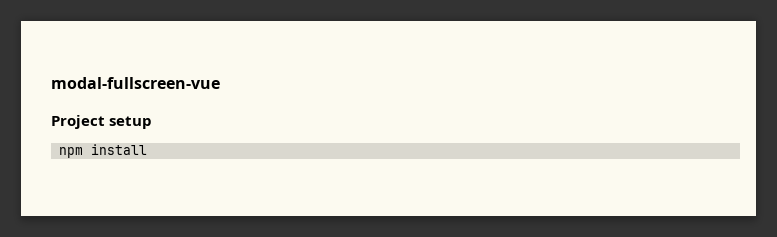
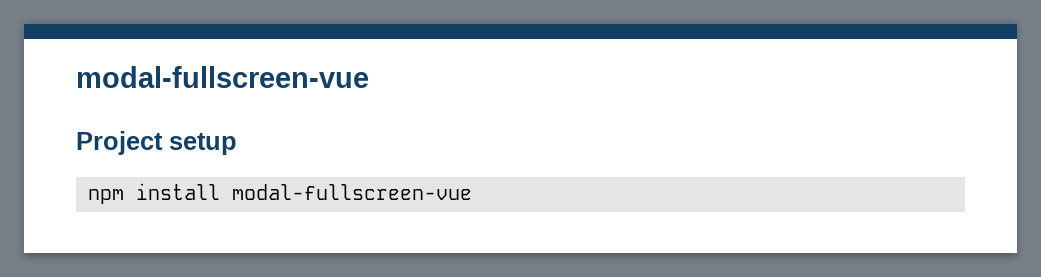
- npm install
+ npm install modal-fullscreen-vue

